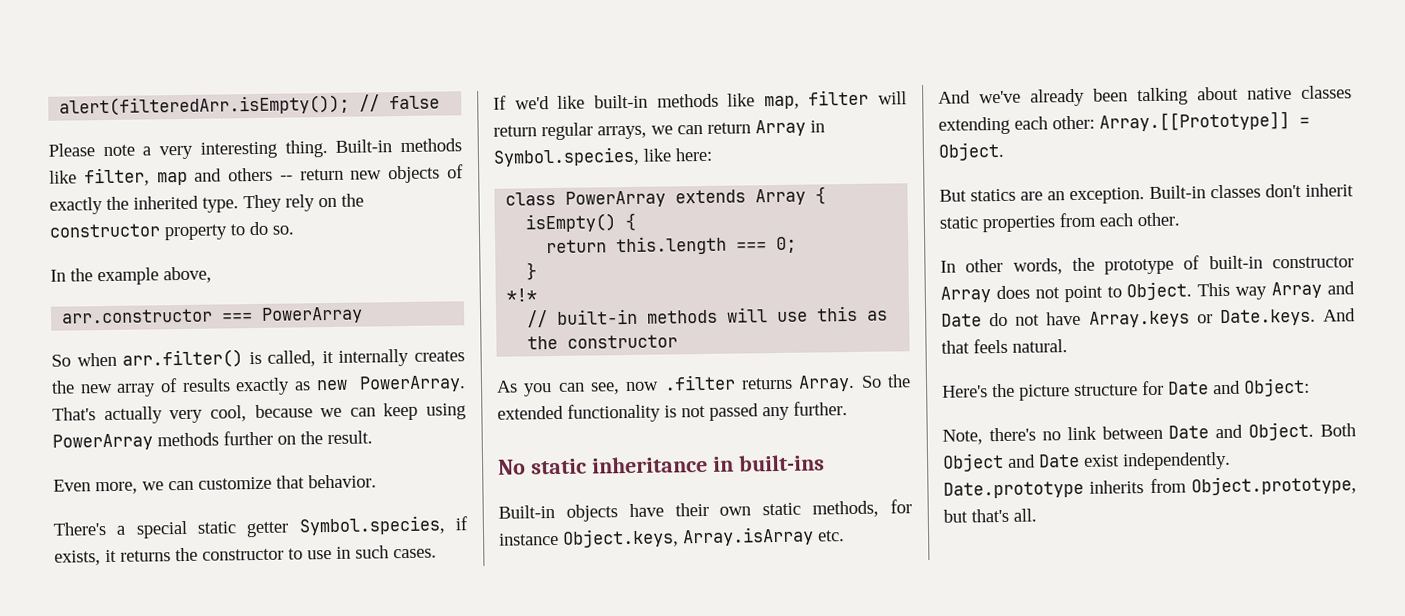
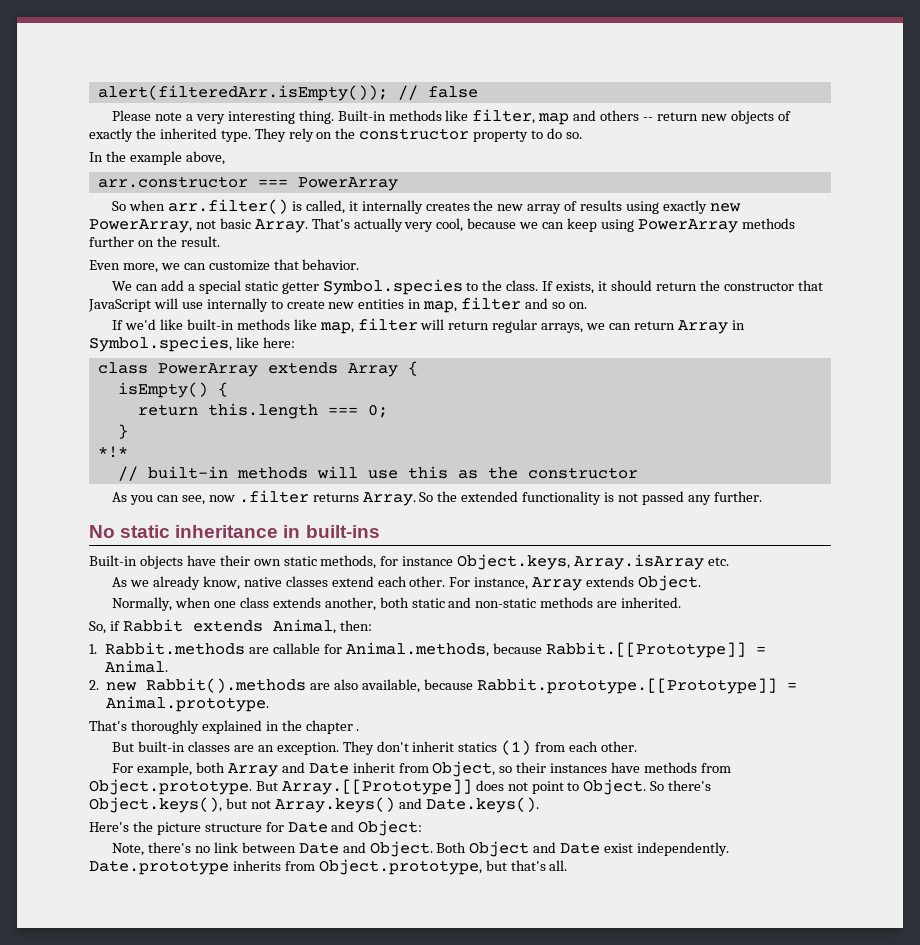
- So when arr.filter() is called, it internally creates the new array of results exactly as new PowerArray.
+ So when arr.filter() is called, it internally creates the new array of results using exactly new PowerArray, not basic Array.
- There's a special static getter Symbol.species, if exists, it returns the constructor to use in such cases.
+ We can add a special static getter Symbol.species to the class. If exists, it should return the constructor that JavaScript will use internally to create new entities in map, filter and so on.
- And we've already been talking about native classes extending each other: Array.[[Prototype]] = Object.
- But statics are an exception.
+ As we already know, native classes extend each other. For instance, Array extends Object.
+ Normally, when one class extends another, both static and non-static methods are inherited.
+ So, if Rabbit extends Animal, then:
+ 1. Rabbit.methods are callable for Animal.methods, because Rabbit.[[Prototype]] = Animal.
+ 2. new Rabbit().methods are also available, because Rabbit.prototype.[[Prototype]] = Animal.prototype.
+ That's thoroughly explained in the chapter .
+ But built-in classes are an exception.
- Built-in classes don't inherit static properties from each other.
- In other words, the prototype of built-in constructor Array does not point to Object.
+ They don't inherit statics (1) from each other.
+ For example, both Array and Date inherit from Object, so their instances have methods from Object.prototype. But Array.[[Prototype]] does not point to Object.
- This way Array and Date do not have Array.keys or Date.keys. And that feels natural.
+ So there's Object.keys(), but not Array.keys() and Date.keys().

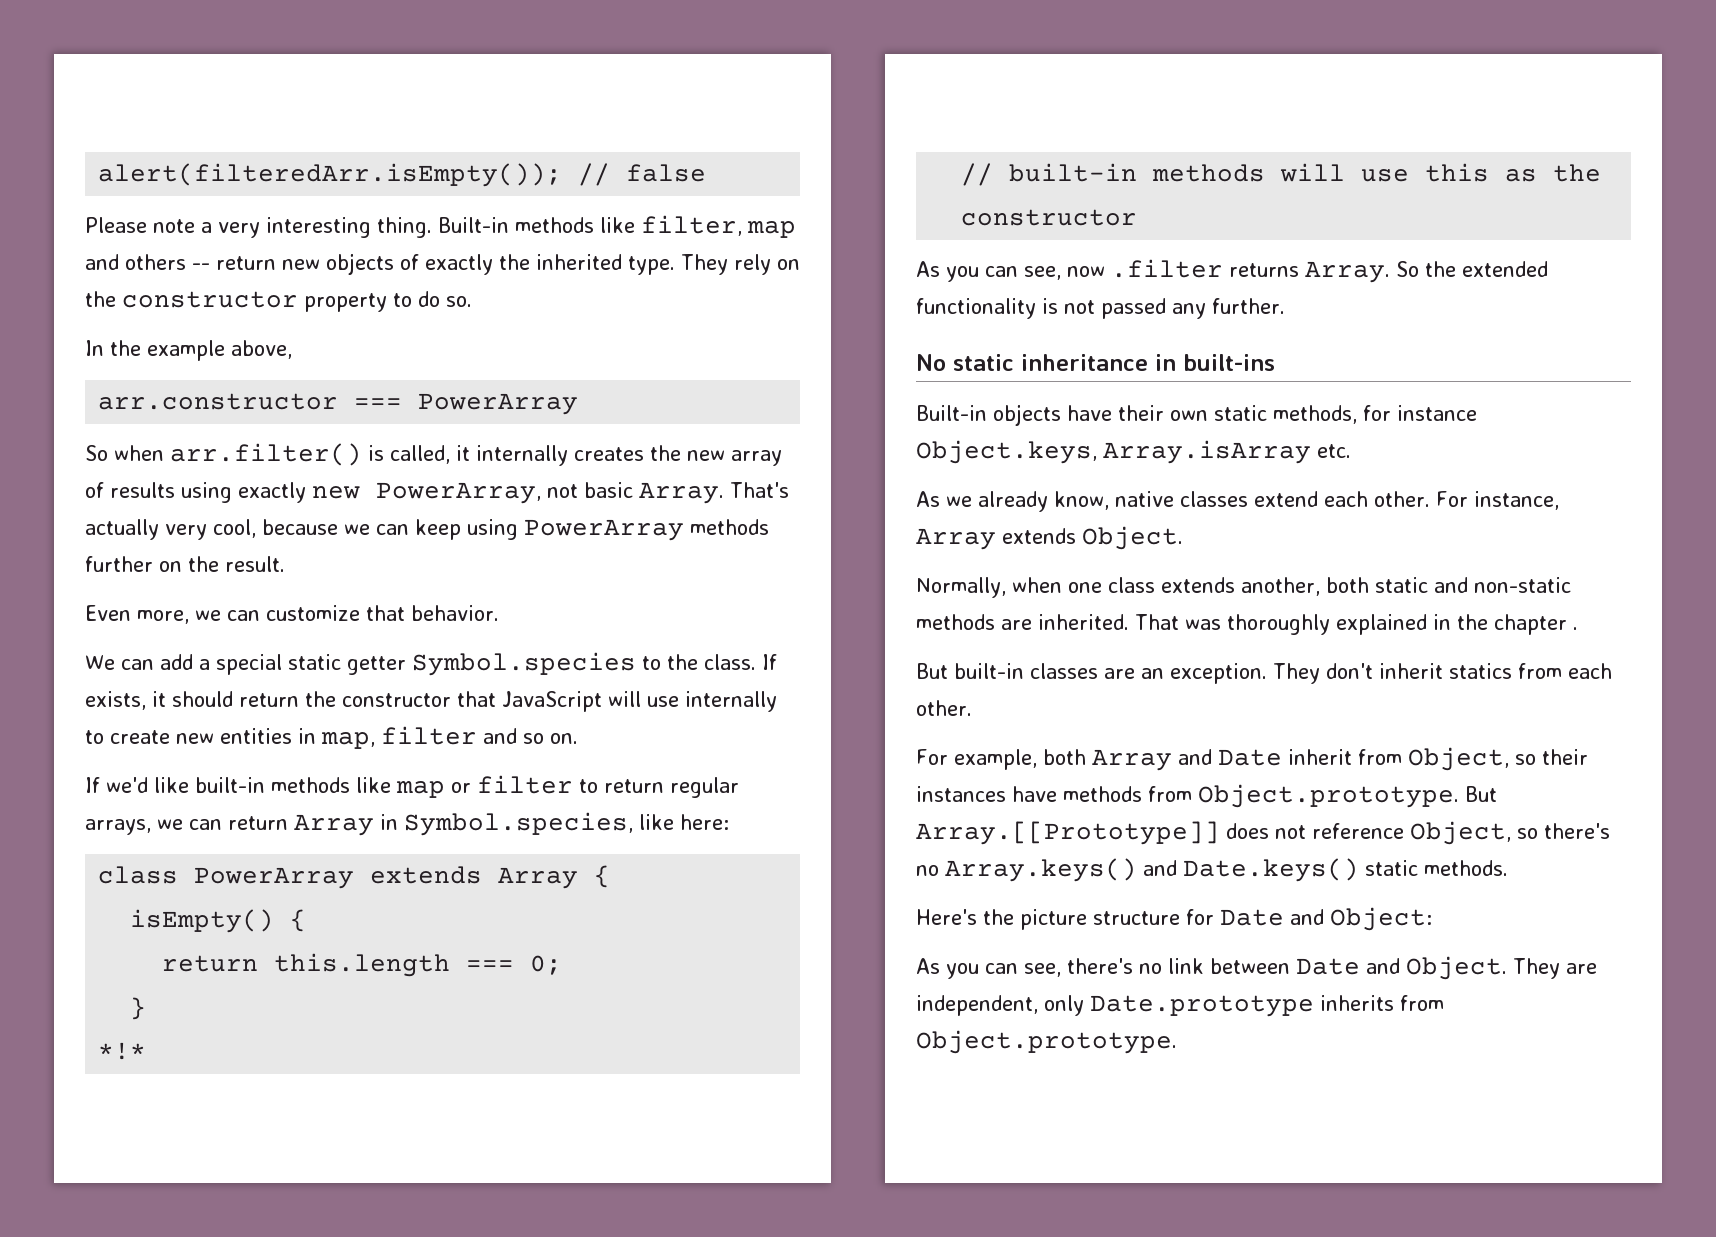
- If we'd like built-in methods like map, filter will return regular arrays, we can return Array in Symbol.species, like here:
+ If we'd like built-in methods like map or filter to return regular arrays, we can return Array in Symbol.species, like here:
- Normally, when one class extends another, both static and non-static methods are inherited.
- So, if Rabbit extends Animal, then:
- 1. Rabbit.methods are callable for Animal.methods, because Rabbit.[[Prototype]] = Animal.
- 2. new Rabbit().methods are also available, because Rabbit.prototype.[[Prototype]] = Animal.prototype.
- That's thoroughly explained in the chapter .
+ Normally, when one class extends another, both static and non-static methods are inherited. That was thoroughly explained in the chapter .
- They don't inherit statics (1) from each other.
+ They don't inherit statics from each other.
- For example, both Array and Date inherit from Object, so their instances have methods from Object.prototype. But Array.[[Prototype]] does not point to Object. So there's Object.keys(), but not Array.keys() and Date.keys().
+ For example, both Array and Date inherit from Object, so their instances have methods from Object.prototype. But Array.[[Prototype]] does not reference Object, so there's no Array.keys() and Date.keys() static methods.
- Note, there's no link between Date and Object.
+ As you can see, there's no link between Date and Object.
- Both Object and Date exist independently. Date.prototype inherits from Object.prototype, but that's all.
+ They are independent, only Date.prototype inherits from Object.prototype.

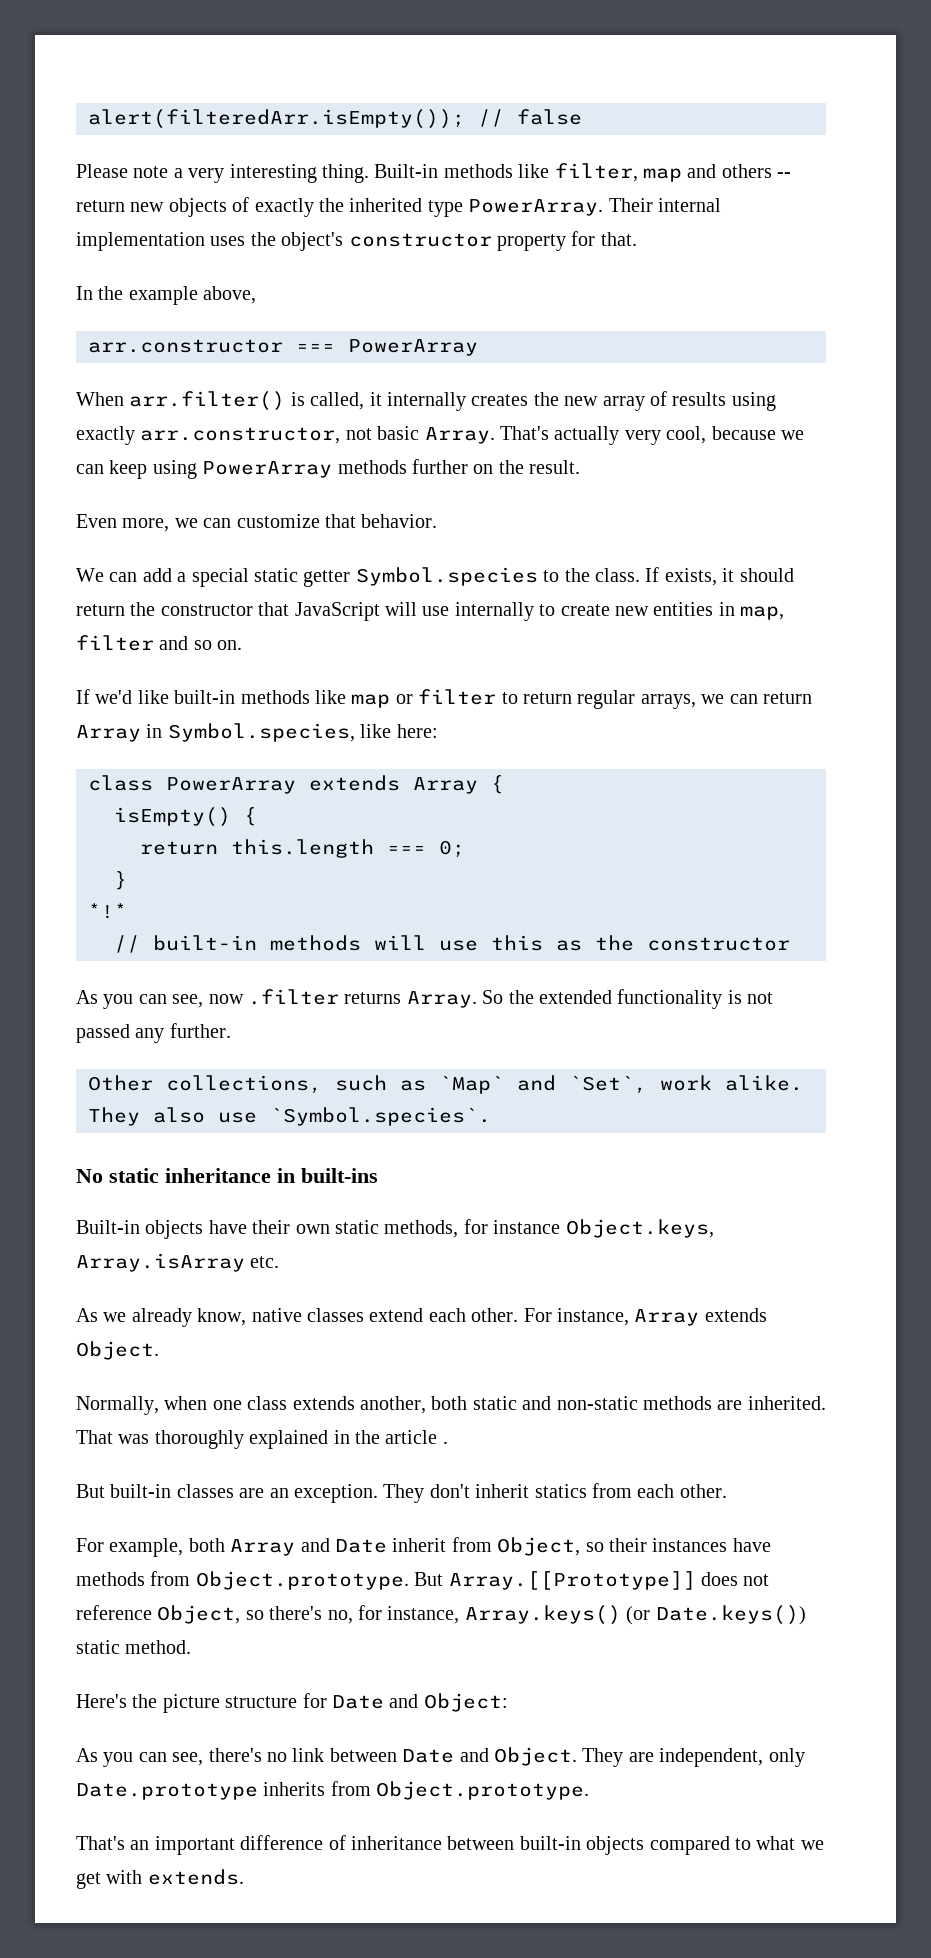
- Built-in methods like filter, map and others -- return new objects of exactly the inherited type. They rely on the constructor property to do so.
+ Built-in methods like filter, map and others -- return new objects of exactly the inherited type PowerArray. Their internal implementation uses the object's constructor property for that.
- So when arr.filter() is called, it internally creates the new array of results using exactly new PowerArray, not basic Array.
+ When arr.filter() is called, it internally creates the new array of results using exactly arr.constructor, not basic Array.
+ Other collections, such as `Map` and `Set`, work alike. They also use `Symbol.species`.
- That was thoroughly explained in the chapter .
+ That was thoroughly explained in the article .
- For example, both Array and Date inherit from Object, so their instances have methods from Object.prototype. But Array.[[Prototype]] does not reference Object, so there's no Array.keys() and Date.keys() static methods.
+ For example, both Array and Date inherit from Object, so their instances have methods from Object.prototype. But Array.[[Prototype]] does not reference Object, so there's no, for instance, Array.keys() (or Date.keys()) static method.
+ That's an important difference of inheritance between built-in objects compared to what we get with extends.

